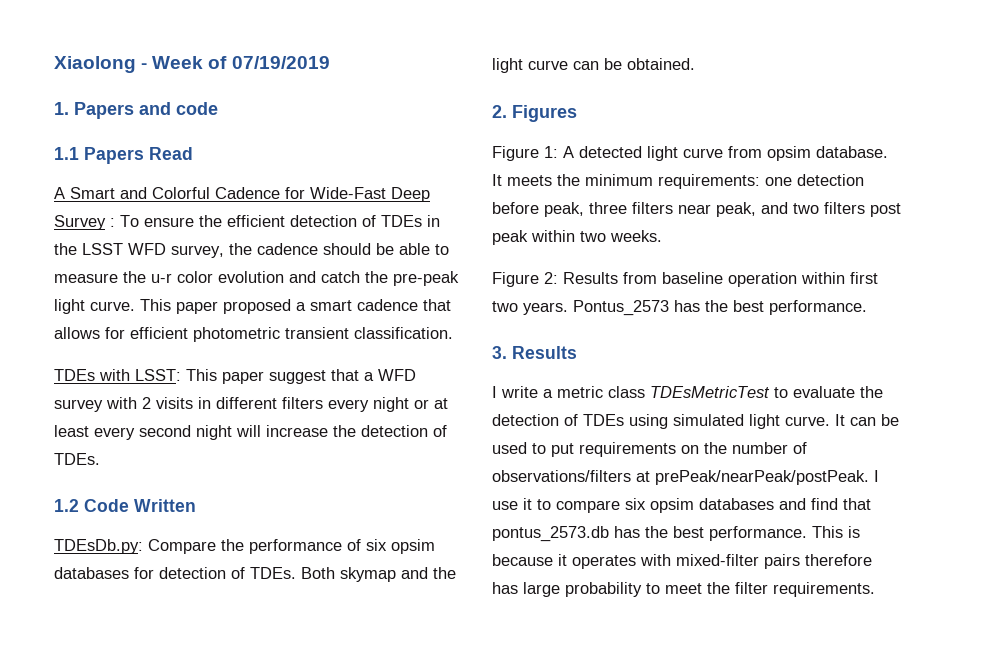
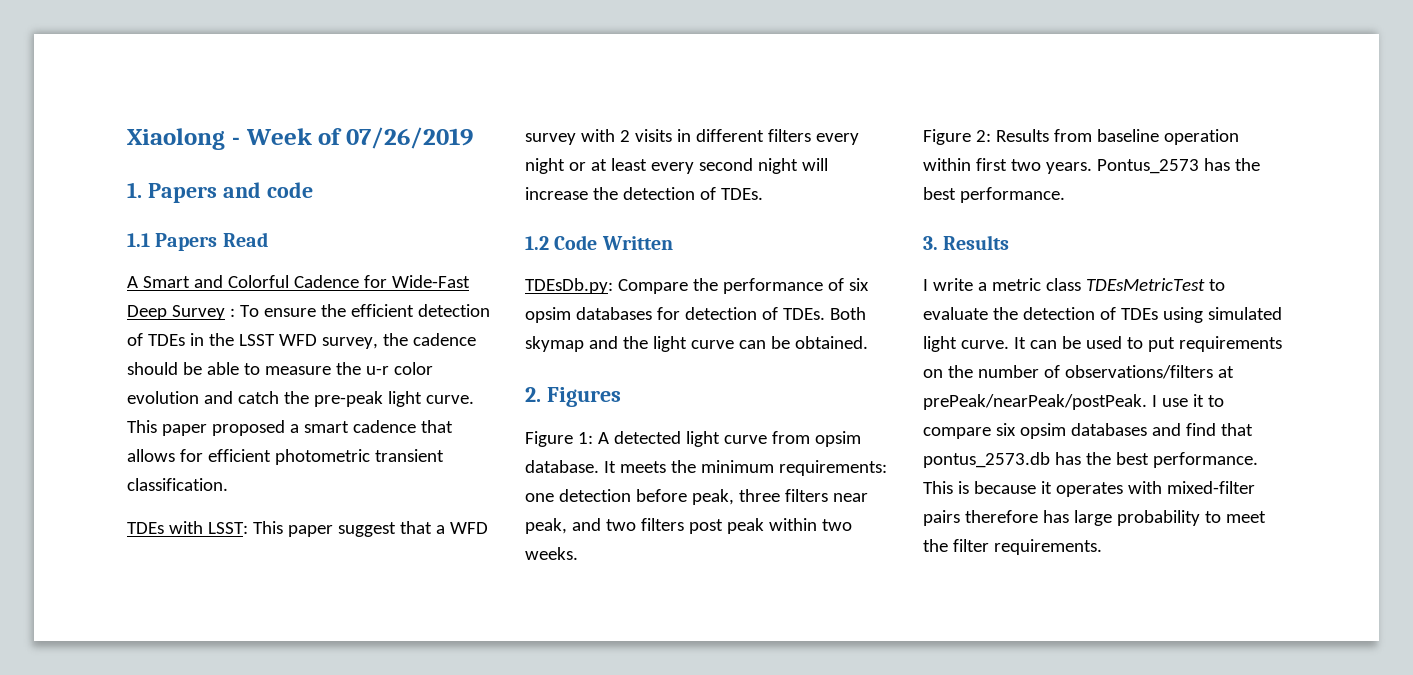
- Xiaolong - Week of 07/19/2019
+ Xiaolong - Week of 07/26/2019

